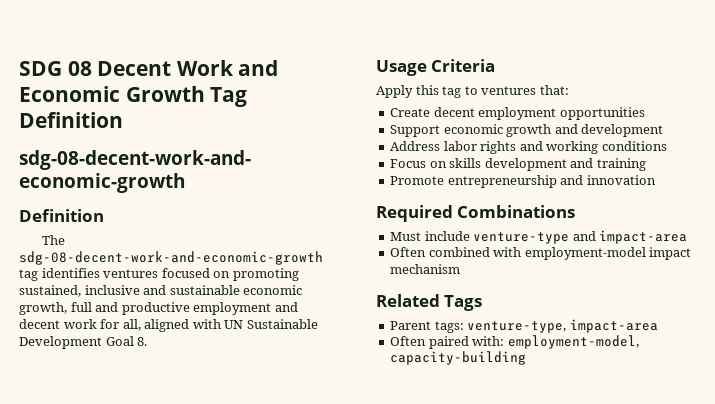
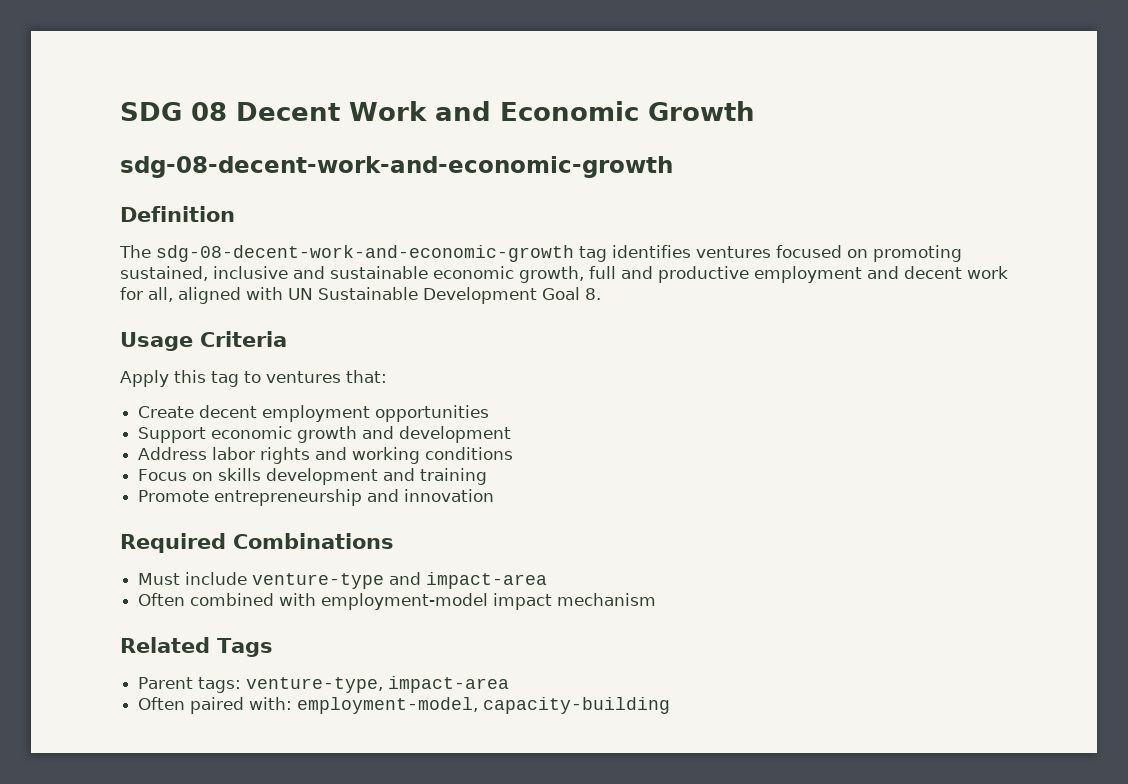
- SDG 08 Decent Work and Economic Growth Tag Definition
+ SDG 08 Decent Work and Economic Growth

